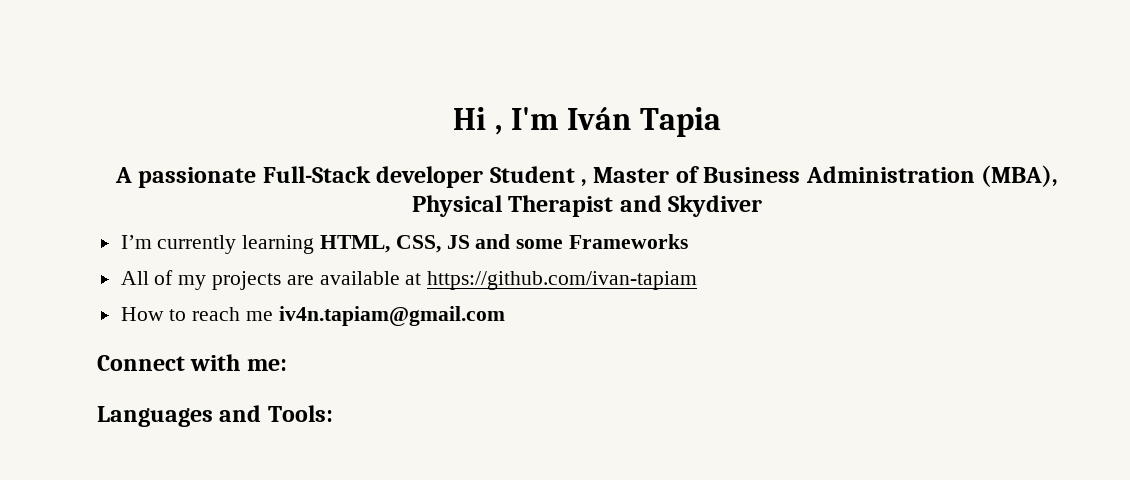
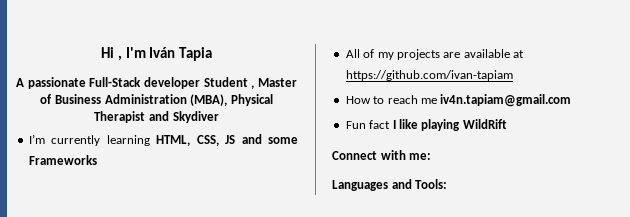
+ Fun fact I like playing WildRift

